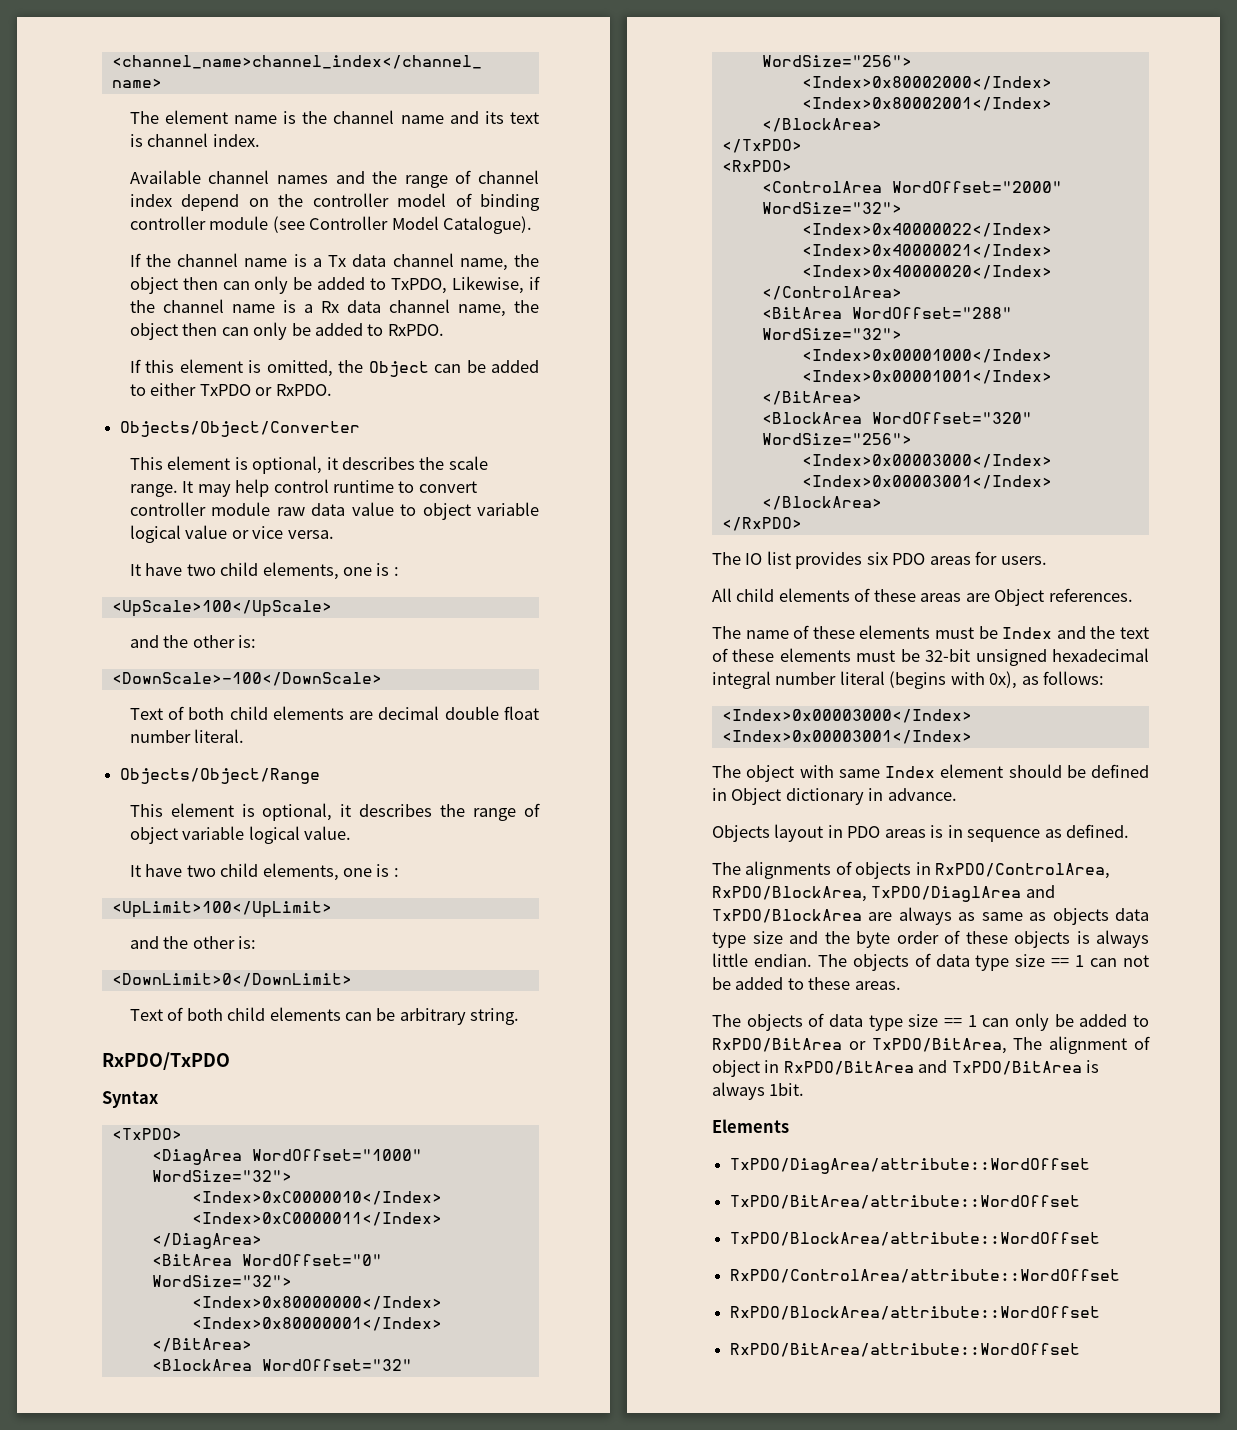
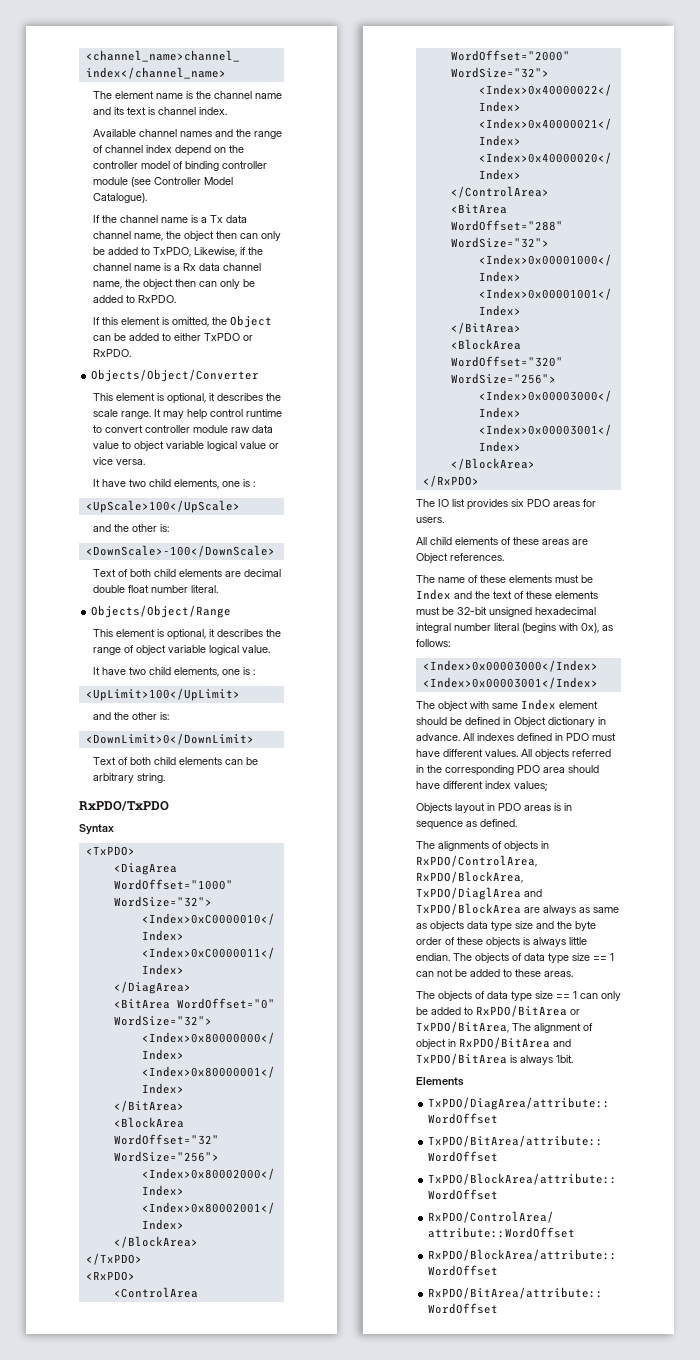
+ All indexes defined in PDO must have different values. All objects referred in the corresponding PDO area should have different index values;

